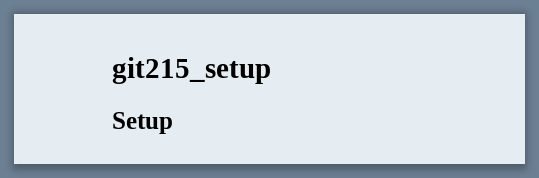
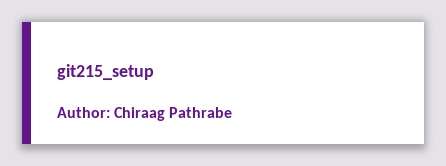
- Setup
+ Author: Chiraag Pathrabe

